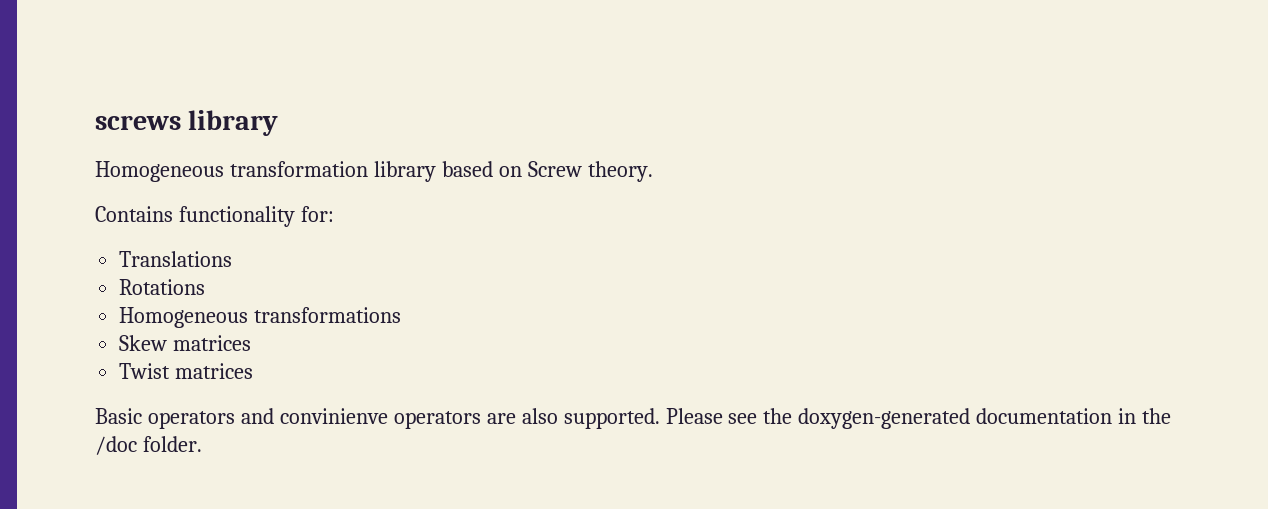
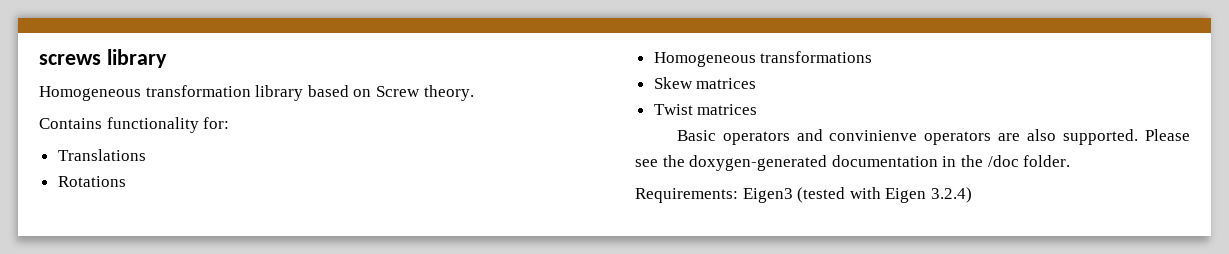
+ Requirements: Eigen3 (tested with Eigen 3.2.4)

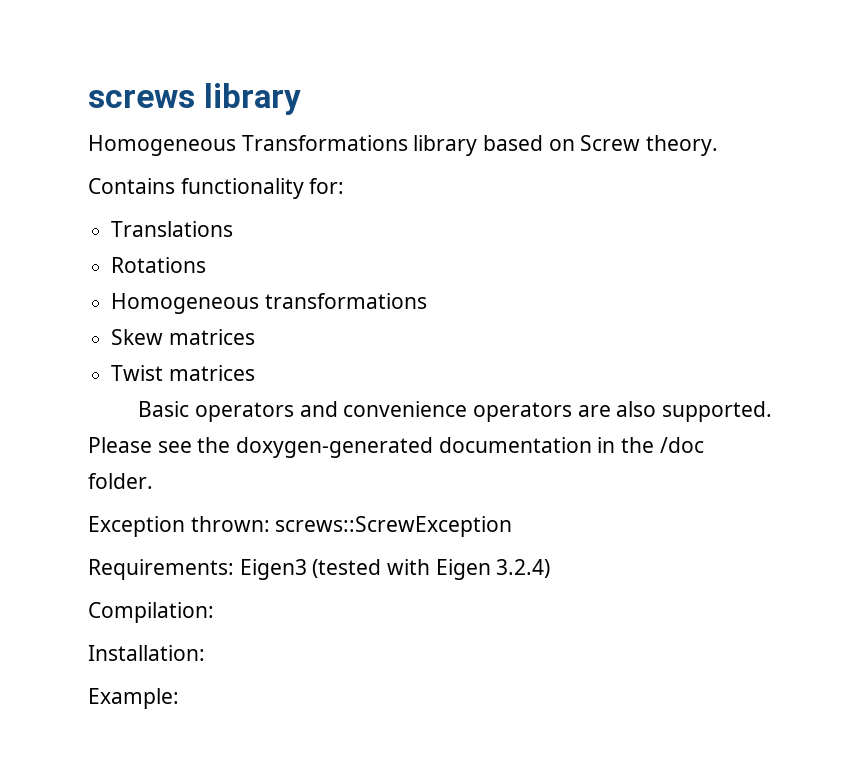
- Homogeneous transformation library based on Screw theory.
+ Homogeneous Transformations library based on Screw theory.
- Basic operators and convinienve operators are also supported.
+ Basic operators and convenience operators are also supported.
+ Exception thrown: screws::ScrewException
+ Compilation:
+ Installation:
+ Example:

